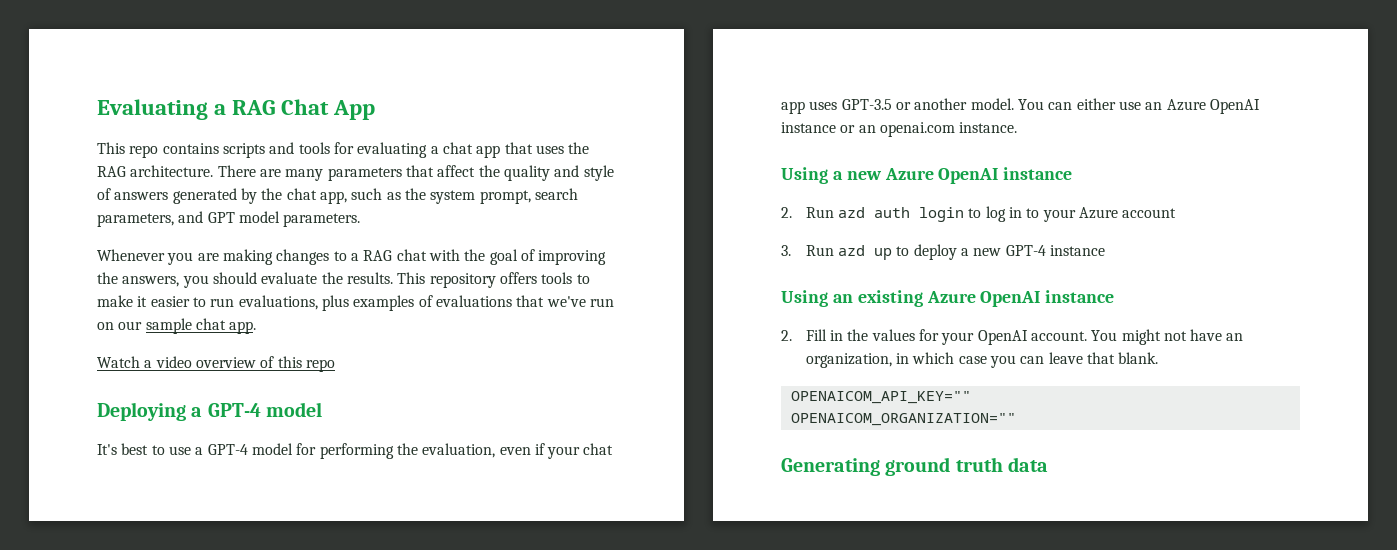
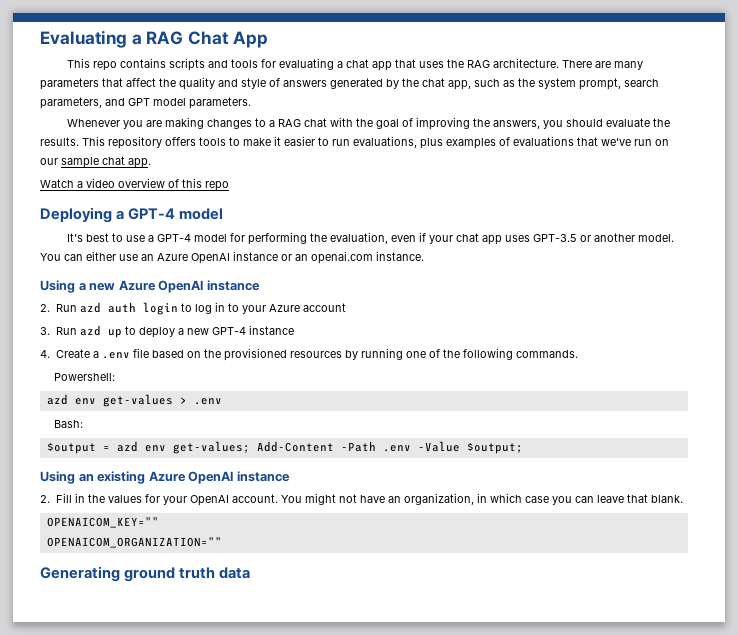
+ 4. Create a .env file based on the provisioned resources by running one of the following commands.
+ Powershell:
+ azd env get-values > .env
+ Bash:
+ $output = azd env get-values; Add-Content -Path .env -Value $output;
- OPENAICOM_API_KEY=""
+ OPENAICOM_KEY=""

